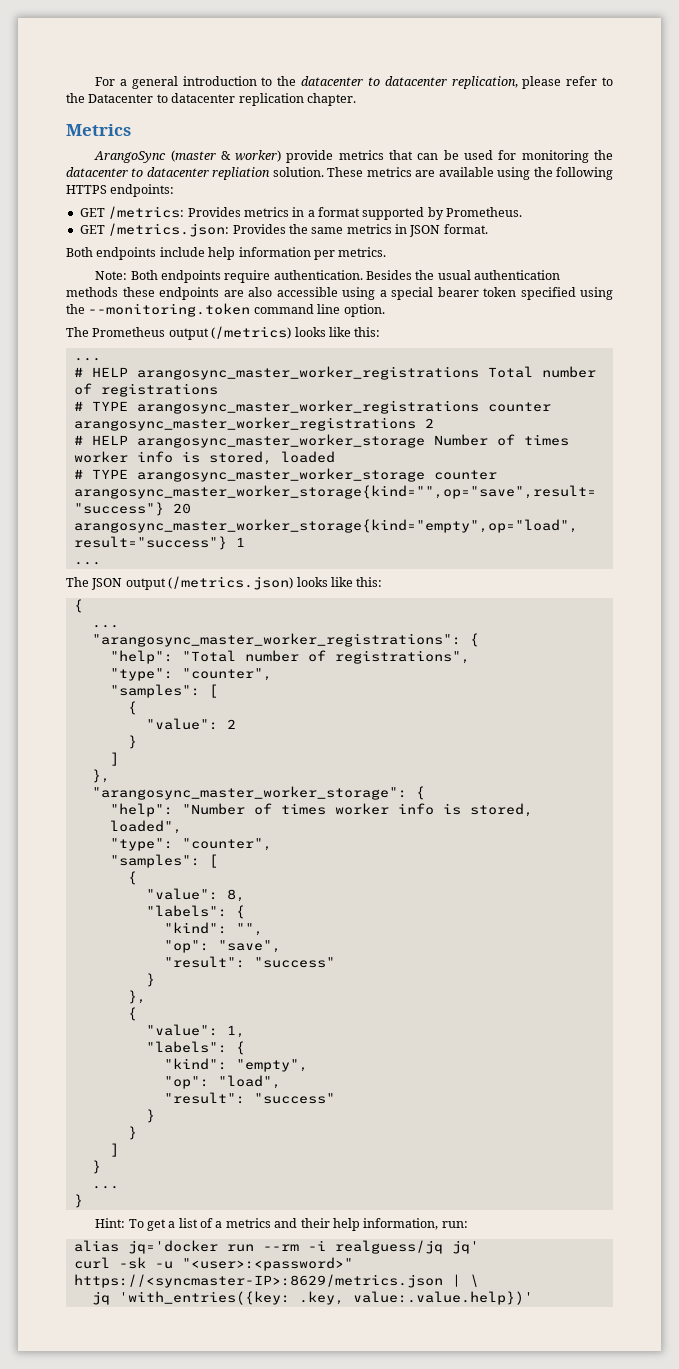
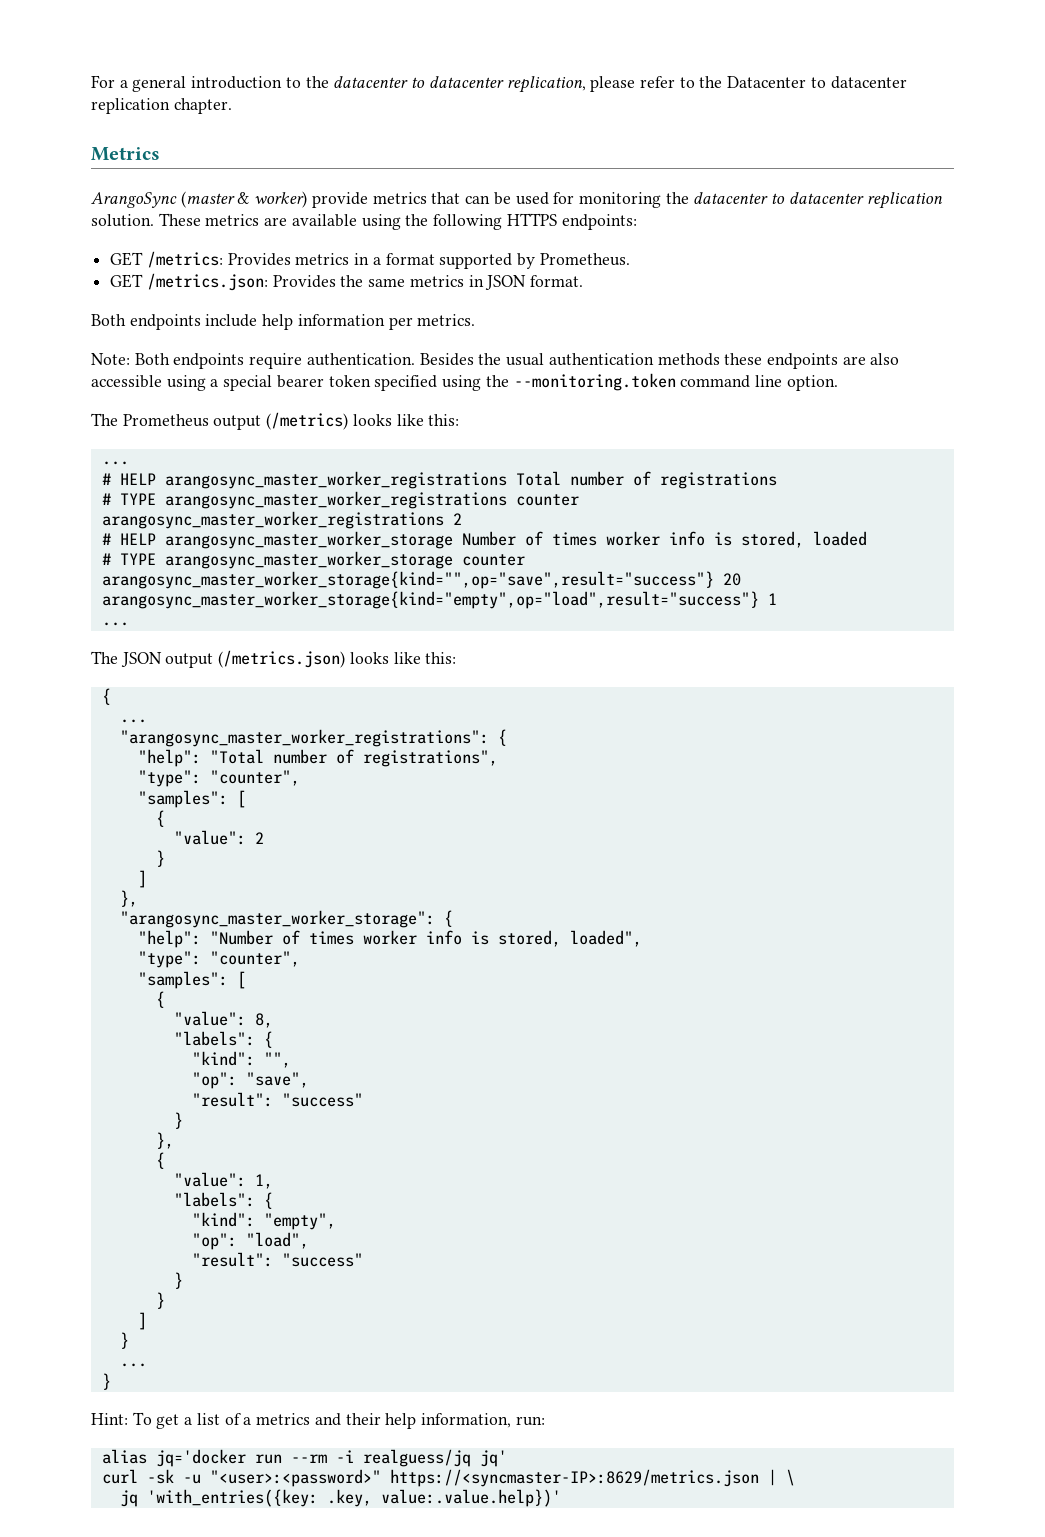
- ArangoSync (master & worker) provide metrics that can be used for monitoring the datacenter to datacenter repliation solution.
+ ArangoSync (master & worker) provide metrics that can be used for monitoring the datacenter to datacenter replication solution.

